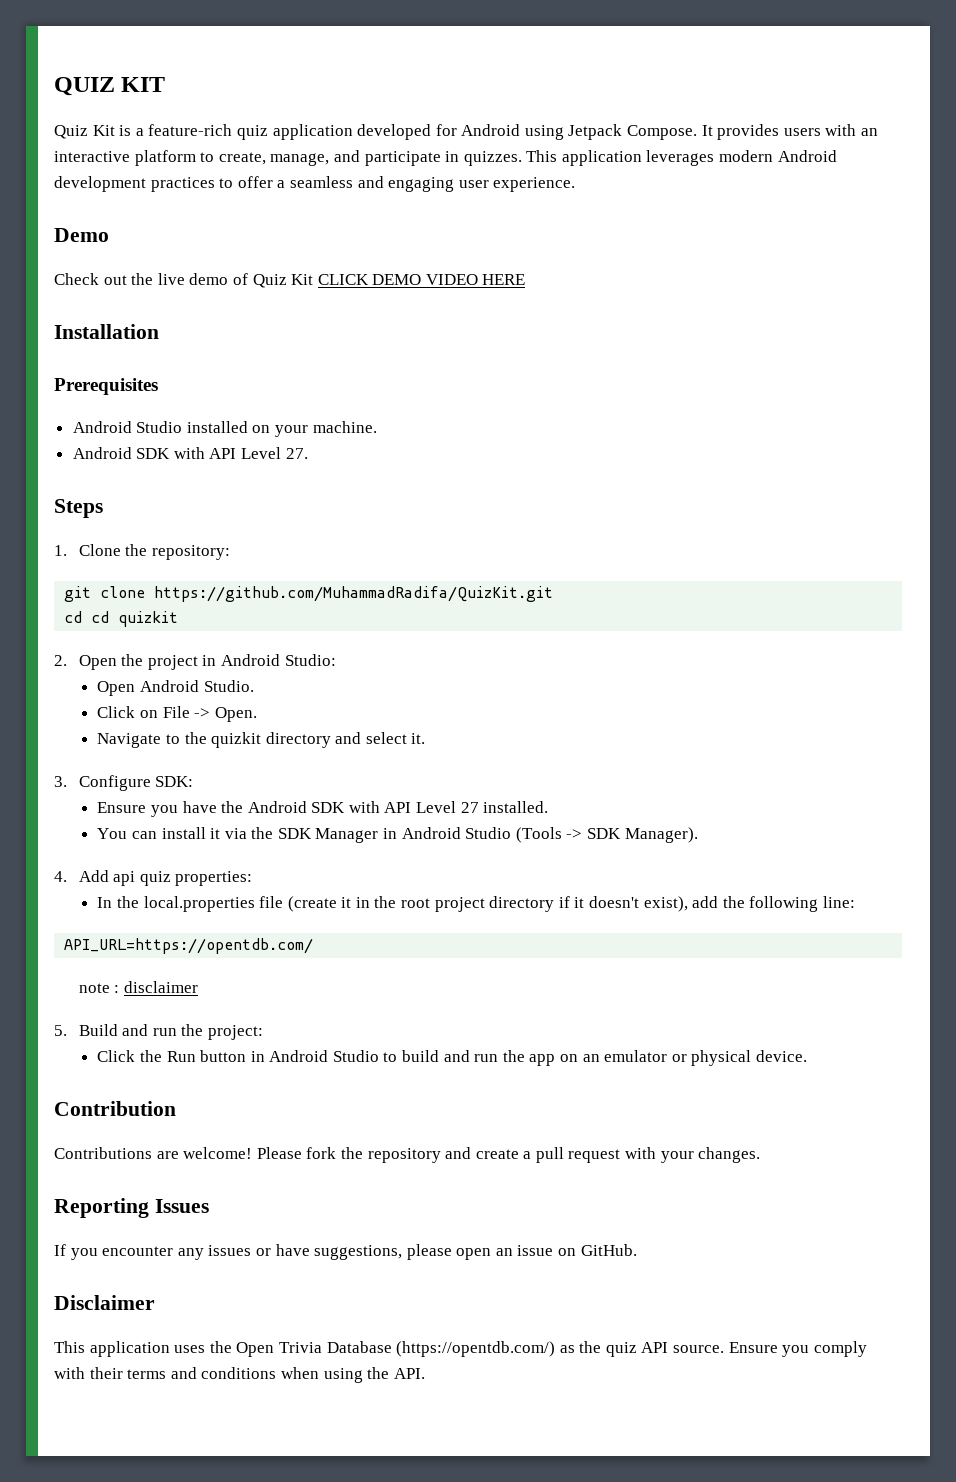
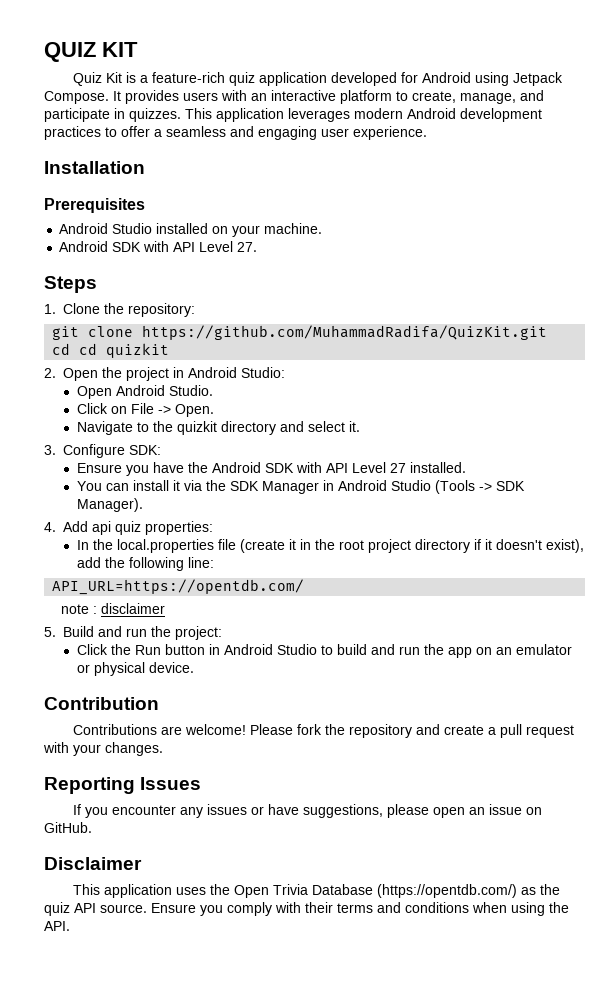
- Demo
- Check out the live demo of Quiz Kit CLICK DEMO VIDEO HERE

